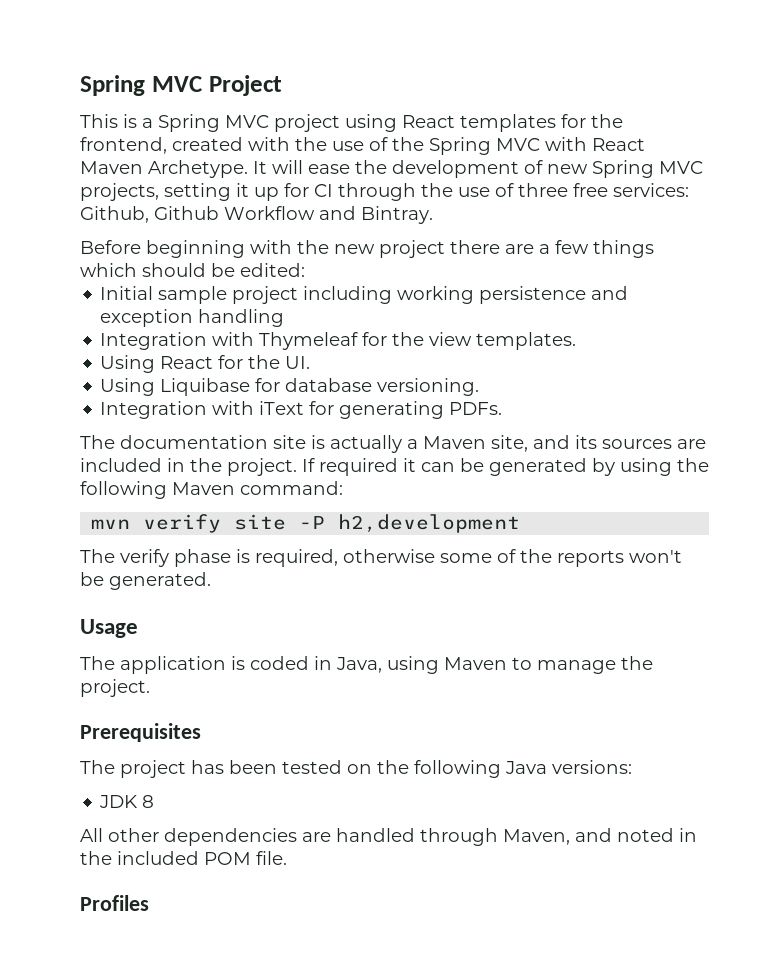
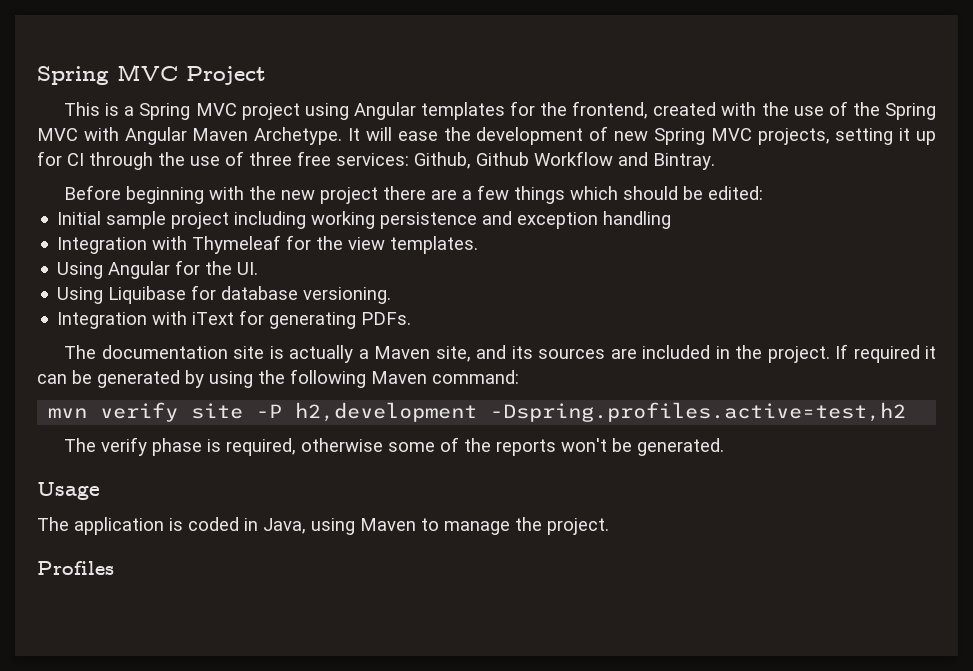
- This is a Spring MVC project using React templates for the frontend, created with the use of the Spring MVC with React Maven Archetype.
+ This is a Spring MVC project using Angular templates for the frontend, created with the use of the Spring MVC with Angular Maven Archetype.
- Using React for the UI.
+ Using Angular for the UI.
- mvn verify site -P h2,development
+ mvn verify site -P h2,development -Dspring.profiles.active=test,h2
- Prerequisites
- The project has been tested on the following Java versions:
- JDK 8
- All other dependencies are handled through Maven, and noted in the included POM file.

